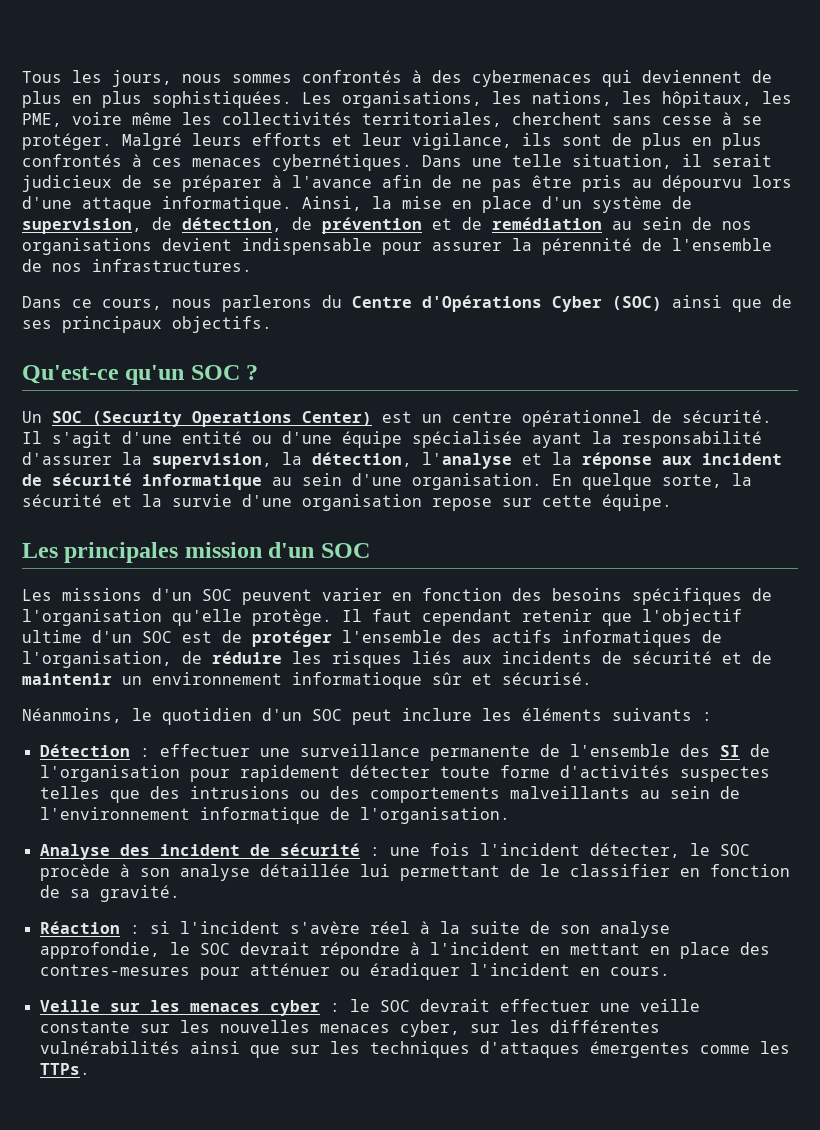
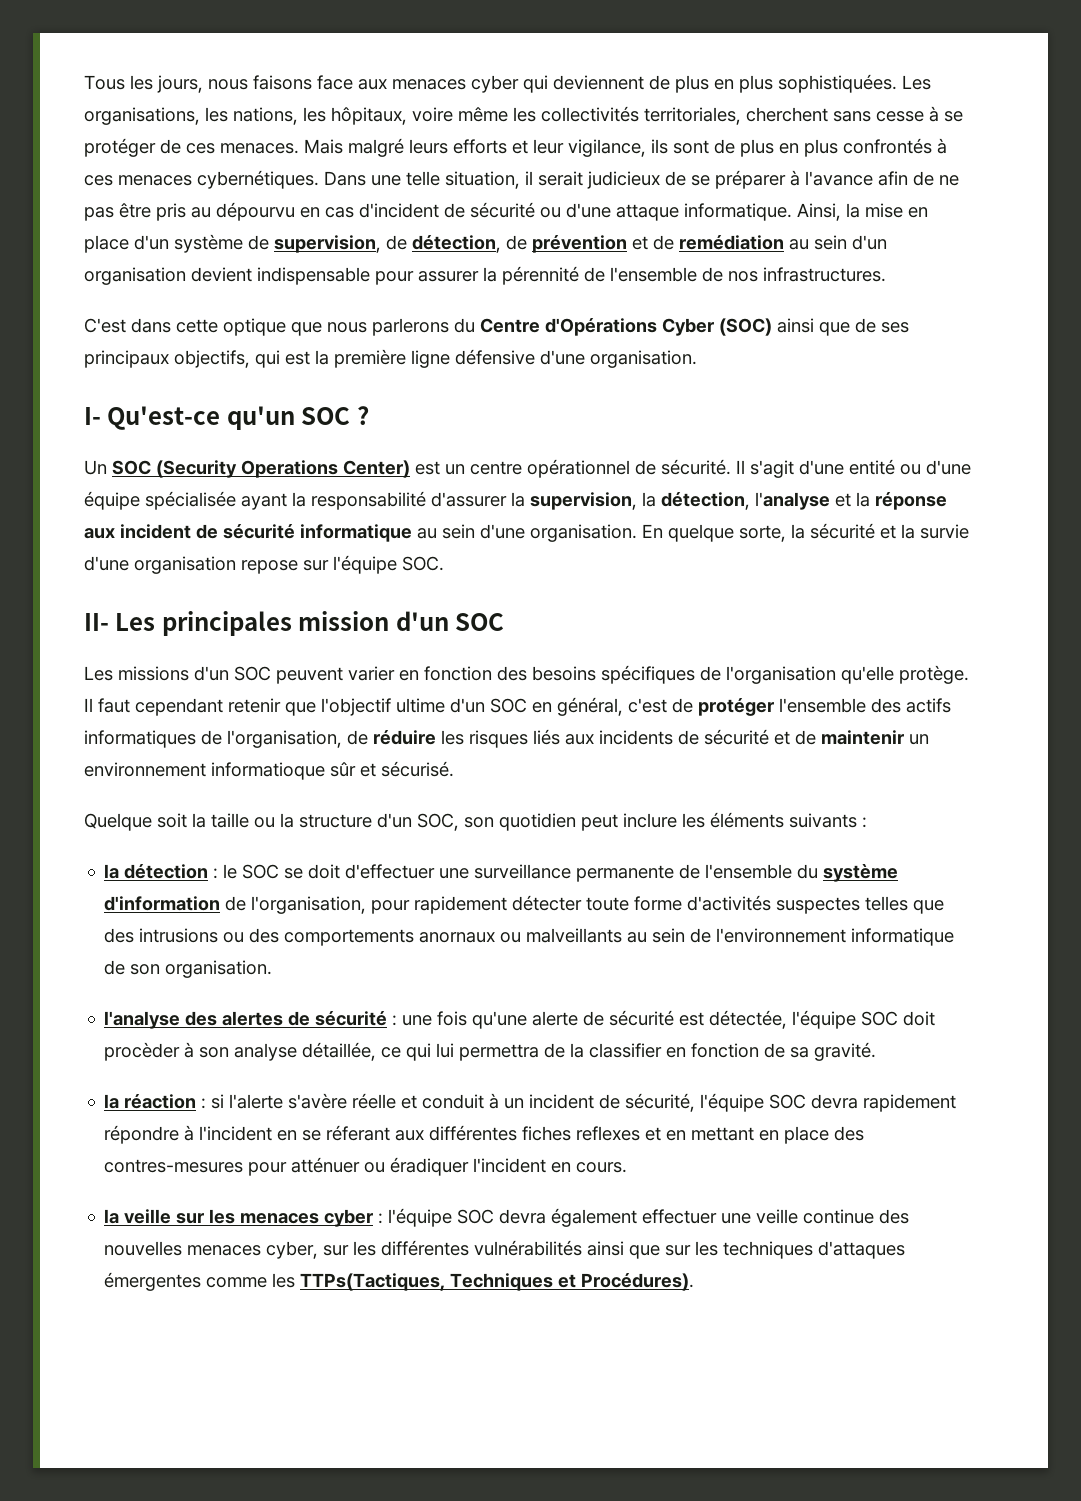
- Tous les jours, nous sommes confrontés à des cybermenaces qui deviennent de plus en plus sophistiquées.
+ Tous les jours, nous faisons face aux menaces cyber qui deviennent de plus en plus sophistiquées.
- Les organisations, les nations, les hôpitaux, les PME, voire même les collectivités territoriales, cherchent sans cesse à se protéger. Malgré leurs efforts et leur vigilance, ils sont de plus en plus confrontés à ces menaces cybernétiques.
+ Les organisations, les nations, les hôpitaux, voire même les collectivités territoriales, cherchent sans cesse à se protéger de ces menaces. Mais malgré leurs efforts et leur vigilance, ils sont de plus en plus confrontés à ces menaces cybernétiques.
- Dans une telle situation, il serait judicieux de se préparer à l'avance afin de ne pas être pris au dépourvu lors d'une attaque informatique.
+ Dans une telle situation, il serait judicieux de se préparer à l'avance afin de ne pas être pris au dépourvu en cas d'incident de sécurité ou d'une attaque informatique.
- Ainsi, la mise en place d'un système de supervision, de détection, de prévention et de remédiation au sein de nos organisations devient indispensable pour assurer la pérennité de l'ensemble de nos infrastructures.
+ Ainsi, la mise en place d'un système de supervision, de détection, de prévention et de remédiation au sein d'un organisation devient indispensable pour assurer la pérennité de l'ensemble de nos infrastructures.
- Dans ce cours, nous parlerons du Centre d'Opérations Cyber (SOC) ainsi que de ses principaux objectifs.
- Qu'est-ce qu'un SOC ?
+ C'est dans cette optique que nous parlerons du Centre d'Opérations Cyber (SOC) ainsi que de ses principaux objectifs, qui est la première ligne défensive d'une organisation.
+ I- Qu'est-ce qu'un SOC ?
- En quelque sorte, la sécurité et la survie d'une organisation repose sur cette équipe.
- Les principales mission d'un SOC
+ En quelque sorte, la sécurité et la survie d'une organisation repose sur l'équipe SOC.
+ II- Les principales mission d'un SOC
- Il faut cependant retenir que l'objectif ultime d'un SOC est de protéger l'ensemble des actifs informatiques de l'organisation, de réduire les risques liés aux incidents de sécurité et de maintenir un environnement informatioque sûr et sécurisé.
+ Il faut cependant retenir que l'objectif ultime d'un SOC en général, c'est de protéger l'ensemble des actifs informatiques de l'organisation, de réduire les risques liés aux incidents de sécurité et de maintenir un environnement informatioque sûr et sécurisé.
- Néanmoins, le quotidien d'un SOC peut inclure les éléments suivants :
+ Quelque soit la taille ou la structure d'un SOC, son quotidien peut inclure les éléments suivants :
- Détection : effectuer une surveillance permanente de l'ensemble des SI de l'organisation pour rapidement détecter toute forme d'activités suspectes telles que des intrusions ou des comportements malveillants au sein de l'environnement informatique de l'organisation.
- Analyse des incident de sécurité : une fois l'incident détecter, le SOC procède à son analyse détaillée lui permettant de le classifier en fonction de sa gravité.
+ la détection : le SOC se doit d'effectuer une surveillance permanente de l'ensemble du système d'information de l'organisation, pour rapidement détecter toute forme d'activités suspectes telles que des intrusions ou des comportements anornaux ou malveillants au sein de l'environnement informatique de son organisation.
+ l'analyse des alertes de sécurité : une fois qu'une alerte de sécurité est détectée, l'équipe SOC doit procèder à son analyse détaillée, ce qui lui permettra de la classifier en fonction de sa gravité.
- Réaction : si l'incident s'avère réel à la suite de son analyse approfondie, le SOC devrait répondre à l'incident en mettant en place des contres-mesures pour atténuer ou éradiquer l'incident en cours.
+ la réaction : si l'alerte s'avère réelle et conduit à un incident de sécurité, l'équipe SOC devra rapidement répondre à l'incident en se réferant aux différentes fiches reflexes et en mettant en place des contres-mesures pour atténuer ou éradiquer l'incident en cours.
- Veille sur les menaces cyber : le SOC devrait effectuer une veille constante sur les nouvelles menaces cyber, sur les différentes vulnérabilités ainsi que sur les techniques d'attaques émergentes comme les TTPs.
+ la veille sur les menaces cyber : l'équipe SOC devra également effectuer une veille continue des nouvelles menaces cyber, sur les différentes vulnérabilités ainsi que sur les techniques d'attaques émergentes comme les TTPs(Tactiques, Techniques et Procédures).

